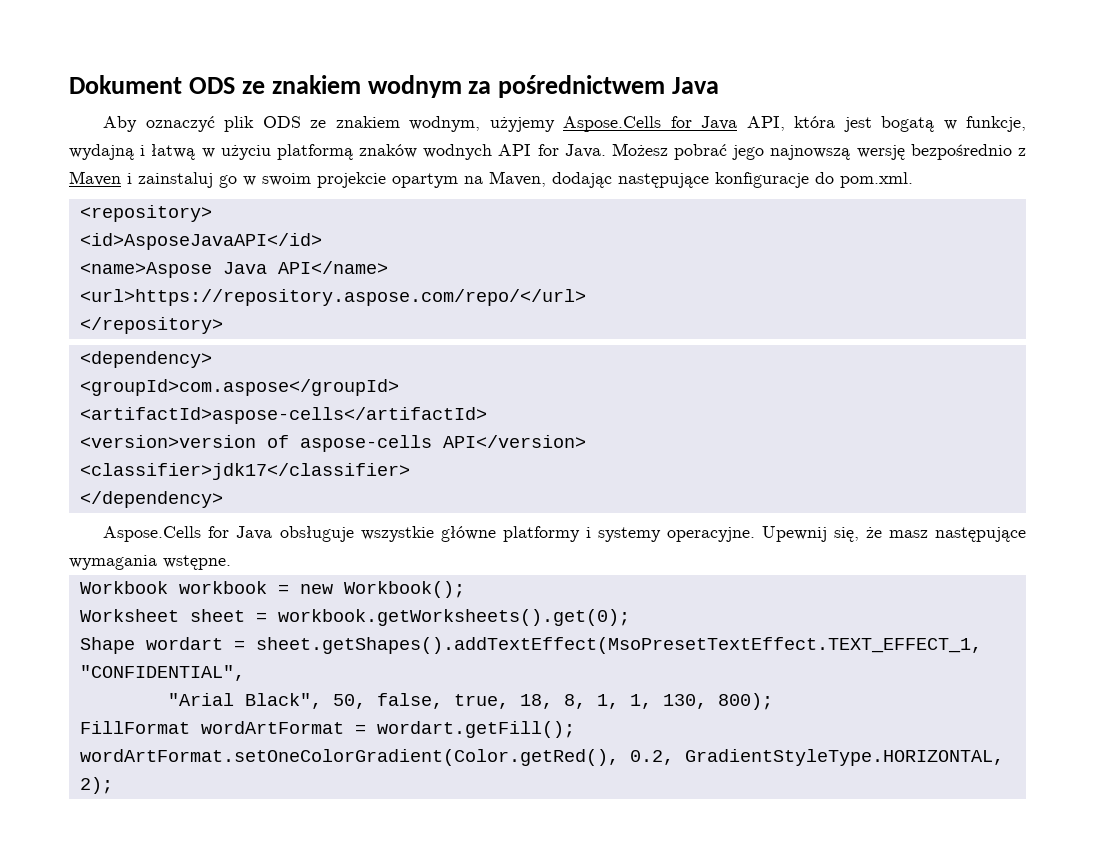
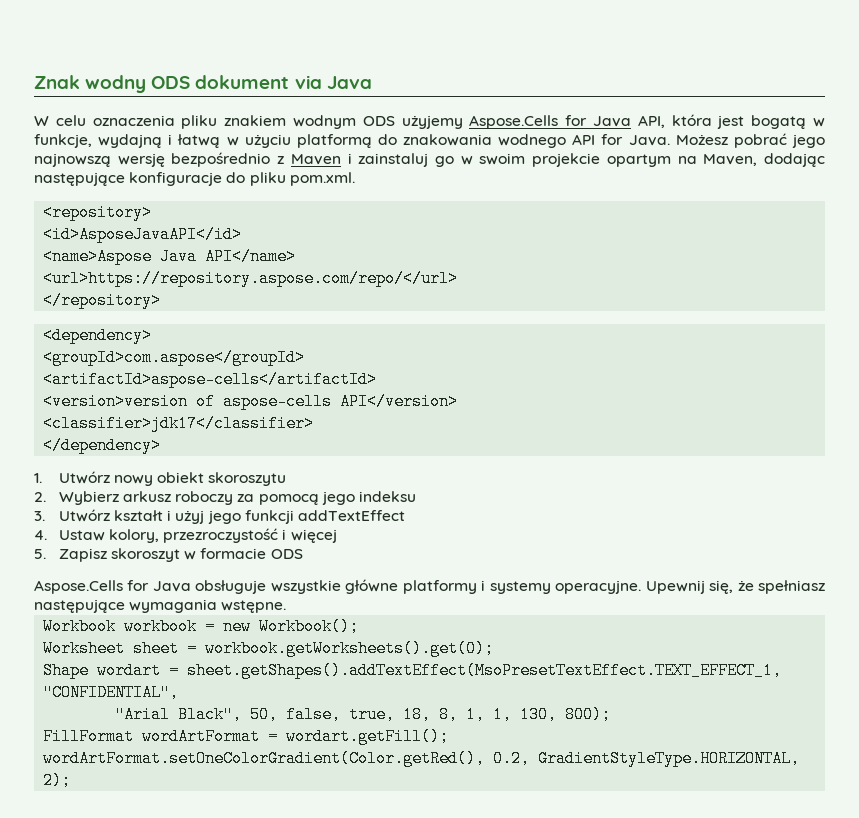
- Dokument ODS ze znakiem wodnym za pośrednictwem Java
- Aby oznaczyć plik ODS ze znakiem wodnym, użyjemy Aspose.Cells for Java API, która jest bogatą w funkcje, wydajną i łatwą w użyciu platformą znaków wodnych API for Java.
+ Znak wodny ODS dokument via Java
+ W celu oznaczenia pliku znakiem wodnym ODS użyjemy Aspose.Cells for Java API, która jest bogatą w funkcje, wydajną i łatwą w użyciu platformą do znakowania wodnego API for Java.
- Możesz pobrać jego najnowszą wersję bezpośrednio z Maven i zainstaluj go w swoim projekcie opartym na Maven, dodając następujące konfiguracje do pom.xml.
+ Możesz pobrać jego najnowszą wersję bezpośrednio z Maven i zainstaluj go w swoim projekcie opartym na Maven, dodając następujące konfiguracje do pliku pom.xml.
+ 1. Utwórz nowy obiekt skoroszytu
+ 2. Wybierz arkusz roboczy za pomocą jego indeksu
+ 3. Utwórz kształt i użyj jego funkcji addTextEffect
+ 4. Ustaw kolory, przezroczystość i więcej
+ 5. Zapisz skoroszyt w formacie ODS
- Upewnij się, że masz następujące wymagania wstępne.
+ Upewnij się, że spełniasz następujące wymagania wstępne.

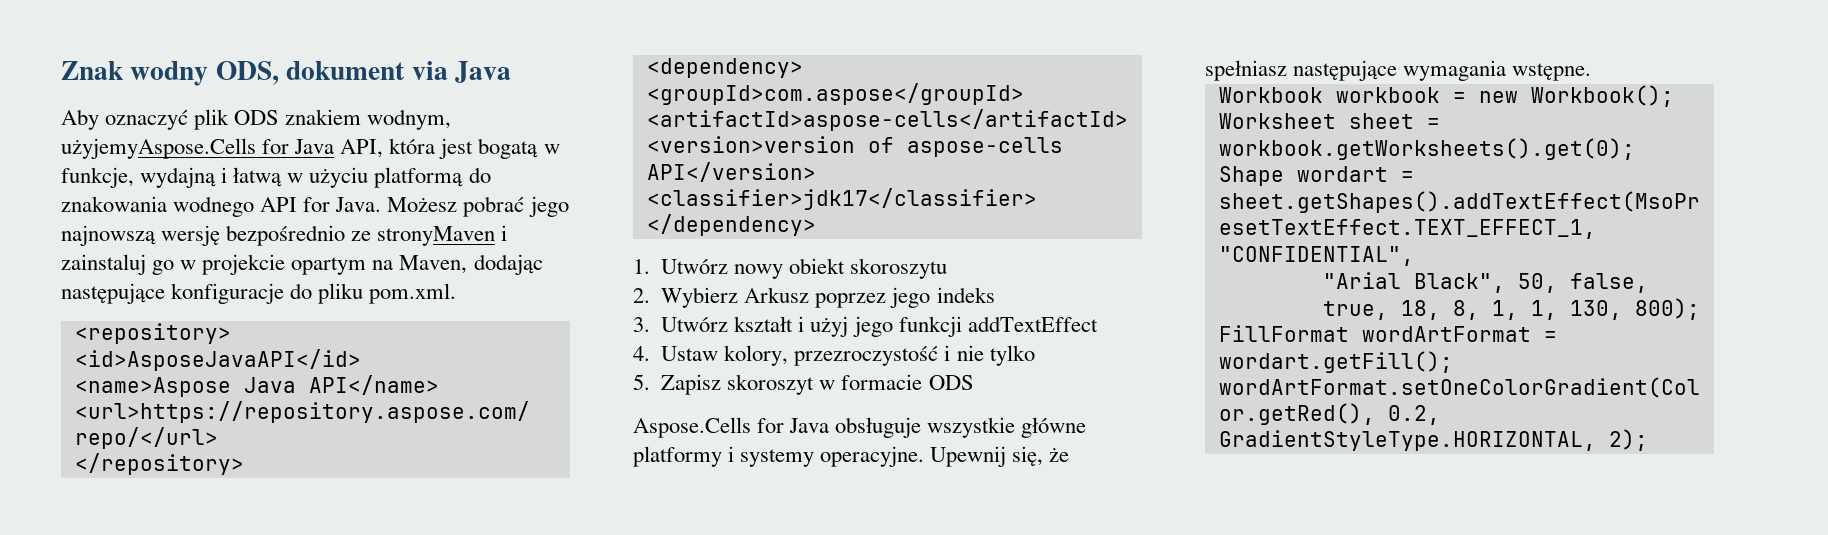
- Znak wodny ODS dokument via Java
+ Znak wodny ODS, dokument via Java
- W celu oznaczenia pliku znakiem wodnym ODS użyjemy Aspose.Cells for Java API, która jest bogatą w funkcje, wydajną i łatwą w użyciu platformą do znakowania wodnego API for Java.
+ Aby oznaczyć plik ODS znakiem wodnym, użyjemyAspose.Cells for Java API, która jest bogatą w funkcje, wydajną i łatwą w użyciu platformą do znakowania wodnego API for Java.
- Możesz pobrać jego najnowszą wersję bezpośrednio z Maven i zainstaluj go w swoim projekcie opartym na Maven, dodając następujące konfiguracje do pliku pom.xml.
+ Możesz pobrać jego najnowszą wersję bezpośrednio ze stronyMaven i zainstaluj go w projekcie opartym na Maven, dodając następujące konfiguracje do pliku pom.xml.
- 2. Wybierz arkusz roboczy za pomocą jego indeksu
+ 2. Wybierz Arkusz poprzez jego indeks
- 4. Ustaw kolory, przezroczystość i więcej
+ 4. Ustaw kolory, przezroczystość i nie tylko

